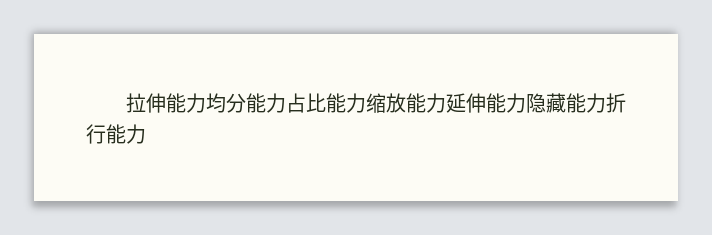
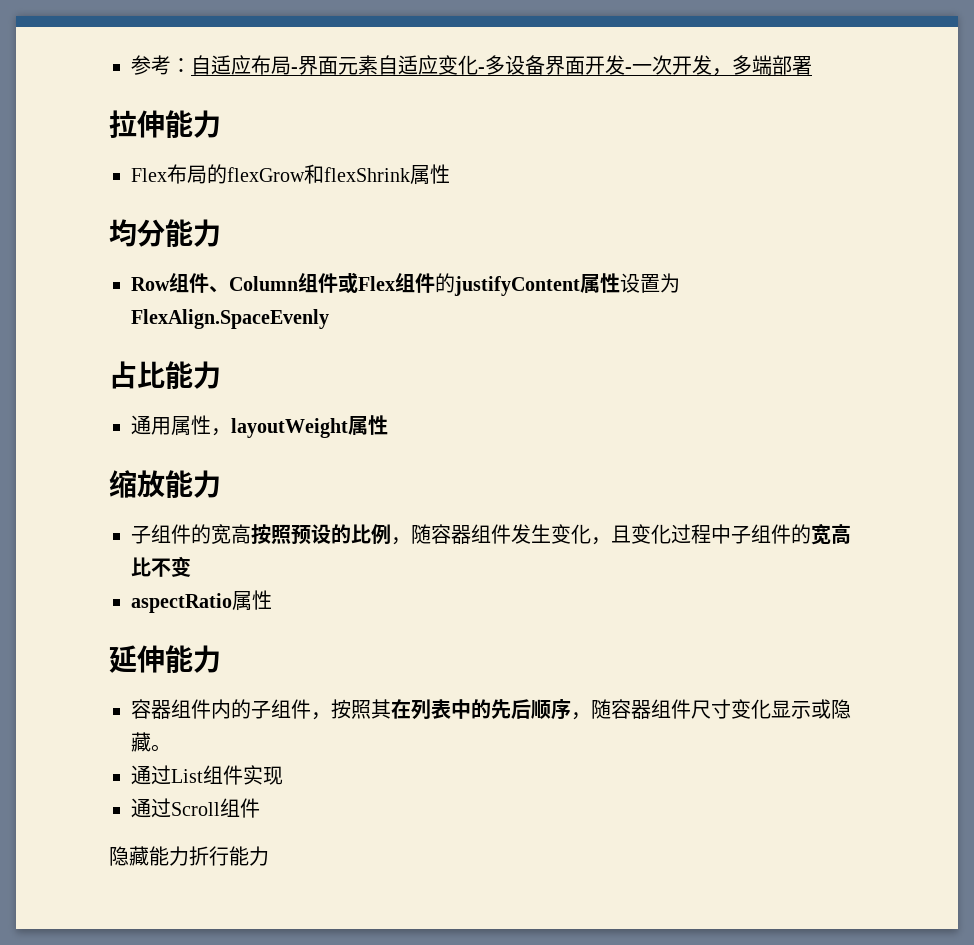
- 拉伸能力均分能力占比能力缩放能力延伸能力隐藏能力折行能力
+ 参考：自适应布局-界面元素自适应变化-多设备界面开发-一次开发，多端部署
+ 拉伸能力
+ Flex布局的flexGrow和flexShrink属性
+ 均分能力
+ Row组件、Column组件或Flex组件的justifyContent属性设置为FlexAlign.SpaceEvenly
+ 占比能力
+ 通用属性，layoutWeight属性
+ 缩放能力
+ 子组件的宽高按照预设的比例，随容器组件发生变化，且变化过程中子组件的宽高比不变
+ aspectRatio属性
+ 延伸能力
+ 容器组件内的子组件，按照其在列表中的先后顺序，随容器组件尺寸变化显示或隐藏。
+ 通过List组件实现
+ 通过Scroll组件
+ 隐藏能力折行能力

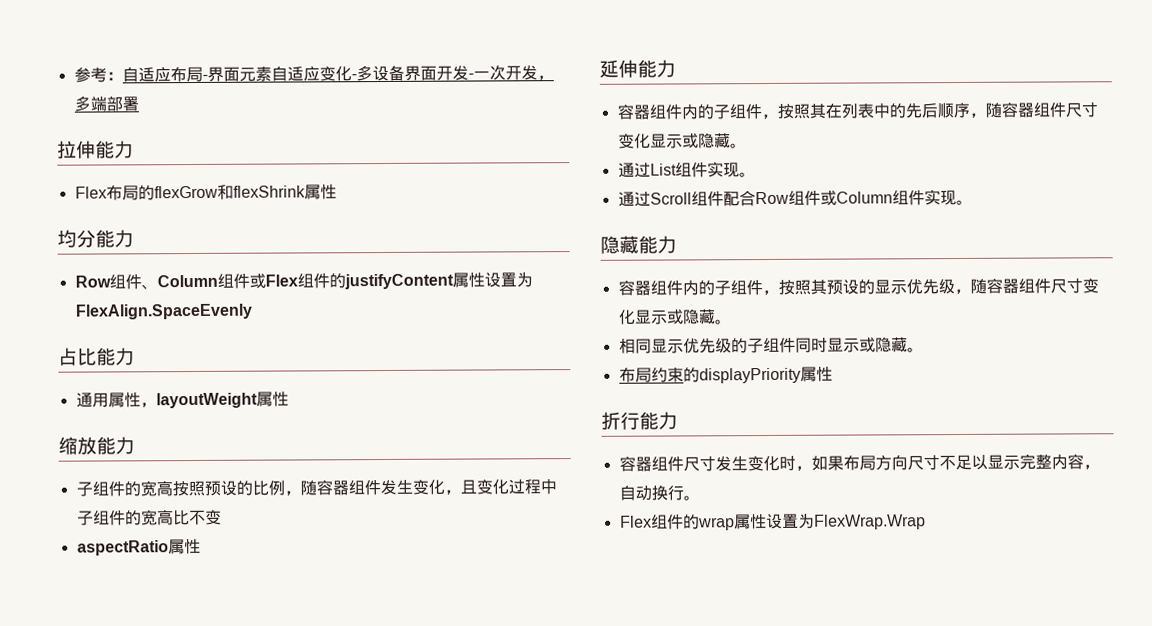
- 通过List组件实现
+ 通过List组件实现。
- 通过Scroll组件
- 隐藏能力折行能力
+ 通过Scroll组件配合Row组件或Column组件实现。
+ 隐藏能力
+ 容器组件内的子组件，按照其预设的显示优先级，随容器组件尺寸变化显示或隐藏。
+ 相同显示优先级的子组件同时显示或隐藏。
+ 布局约束的displayPriority属性
+ 折行能力
+ 容器组件尺寸发生变化时，如果布局方向尺寸不足以显示完整内容，自动换行。
+ Flex组件的wrap属性设置为FlexWrap.Wrap

